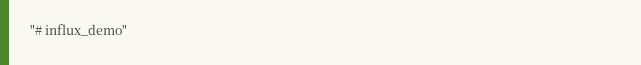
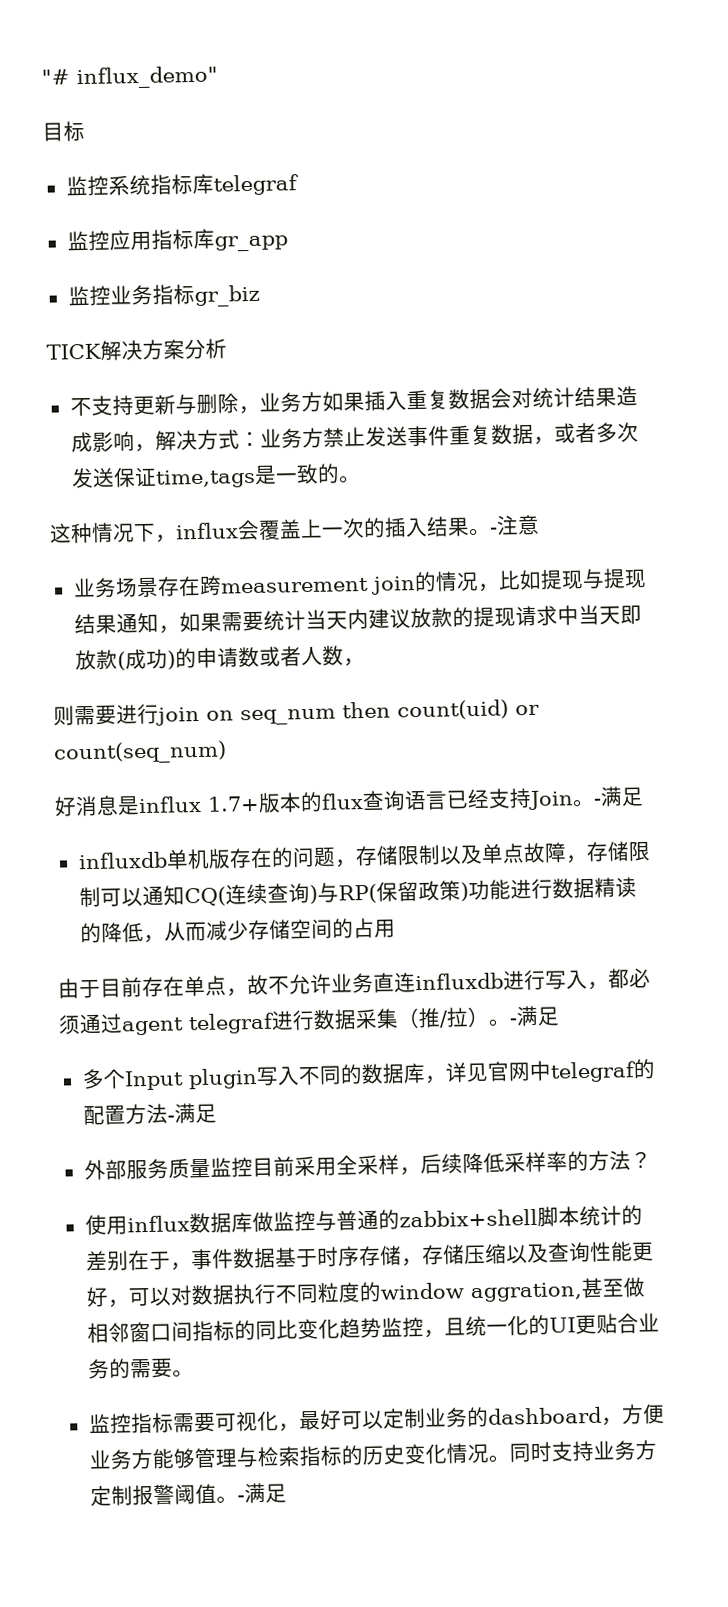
+ 目标
+ 监控系统指标库telegraf
+ 监控应用指标库gr_app
+ 监控业务指标gr_biz
+ TICK解决方案分析
+ 不支持更新与删除，业务方如果插入重复数据会对统计结果造成影响，解决方式：业务方禁止发送事件重复数据，或者多次发送保证time,tags是一致的。
+ 这种情况下，influx会覆盖上一次的插入结果。-注意
+ 业务场景存在跨measurement join的情况，比如提现与提现结果通知，如果需要统计当天内建议放款的提现请求中当天即放款(成功)的申请数或者人数，
+ 则需要进行join on seq_num then count(uid) or count(seq_num)
+ 好消息是influx 1.7+版本的flux查询语言已经支持Join。-满足
+ influxdb单机版存在的问题，存储限制以及单点故障，存储限制可以通知CQ(连续查询)与RP(保留政策)功能进行数据精读的降低，从而减少存储空间的占用
+ 由于目前存在单点，故不允许业务直连influxdb进行写入，都必须通过agent telegraf进行数据采集（推/拉）。-满足
+ 多个Input plugin写入不同的数据库，详见官网中telegraf的配置方法-满足
+ 外部服务质量监控目前采用全采样，后续降低采样率的方法？
+ 使用influx数据库做监控与普通的zabbix+shell脚本统计的差别在于，事件数据基于时序存储，存储压缩以及查询性能更好，可以对数据执行不同粒度的window aggration,甚至做相邻窗口间指标的同比变化趋势监控，且统一化的UI更贴合业务的需要。
+ 监控指标需要可视化，最好可以定制业务的dashboard，方便业务方能够管理与检索指标的历史变化情况。同时支持业务方定制报警阈值。-满足

